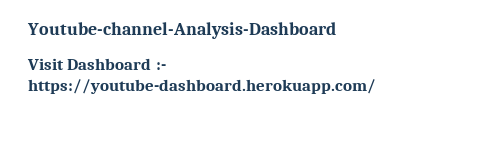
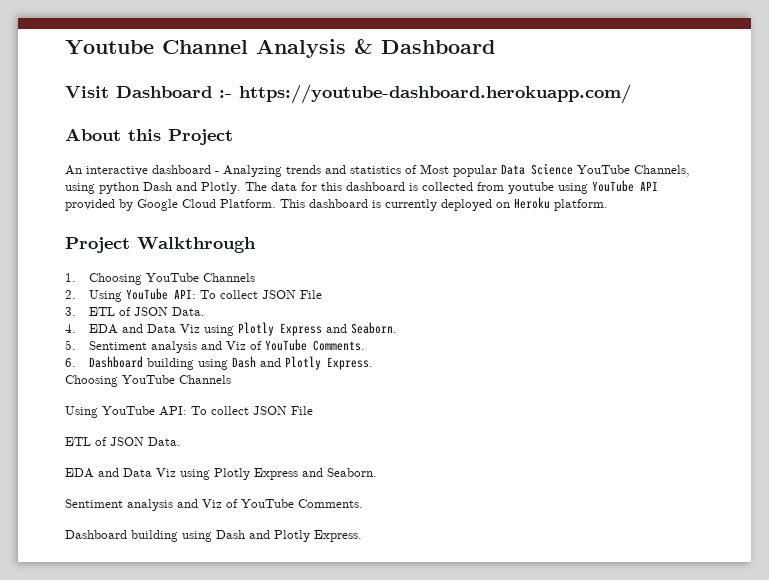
- Youtube-channel-Analysis-Dashboard
+ Youtube Channel Analysis & Dashboard
+ About this Project
+ An interactive dashboard - Analyzing trends and statistics of Most popular Data Science YouTube Channels, using python Dash and Plotly. The data for this dashboard is collected from youtube using YouTube API provided by Google Cloud Platform. This dashboard is currently deployed on Heroku platform.
+ Project Walkthrough
+ 1. Choosing YouTube Channels
+ 2. Using YouTube API: To collect JSON File
+ 3. ETL of JSON Data.
+ 4. EDA and Data Viz using Plotly Express and Seaborn.
+ 5. Sentiment analysis and Viz of YouTube Comments.
+ 6. Dashboard building using Dash and Plotly Express.
+ Choosing YouTube Channels
+ Using YouTube API: To collect JSON File
+ ETL of JSON Data.
+ EDA and Data Viz using Plotly Express and Seaborn.
+ Sentiment analysis and Viz of YouTube Comments.
+ Dashboard building using Dash and Plotly Express.

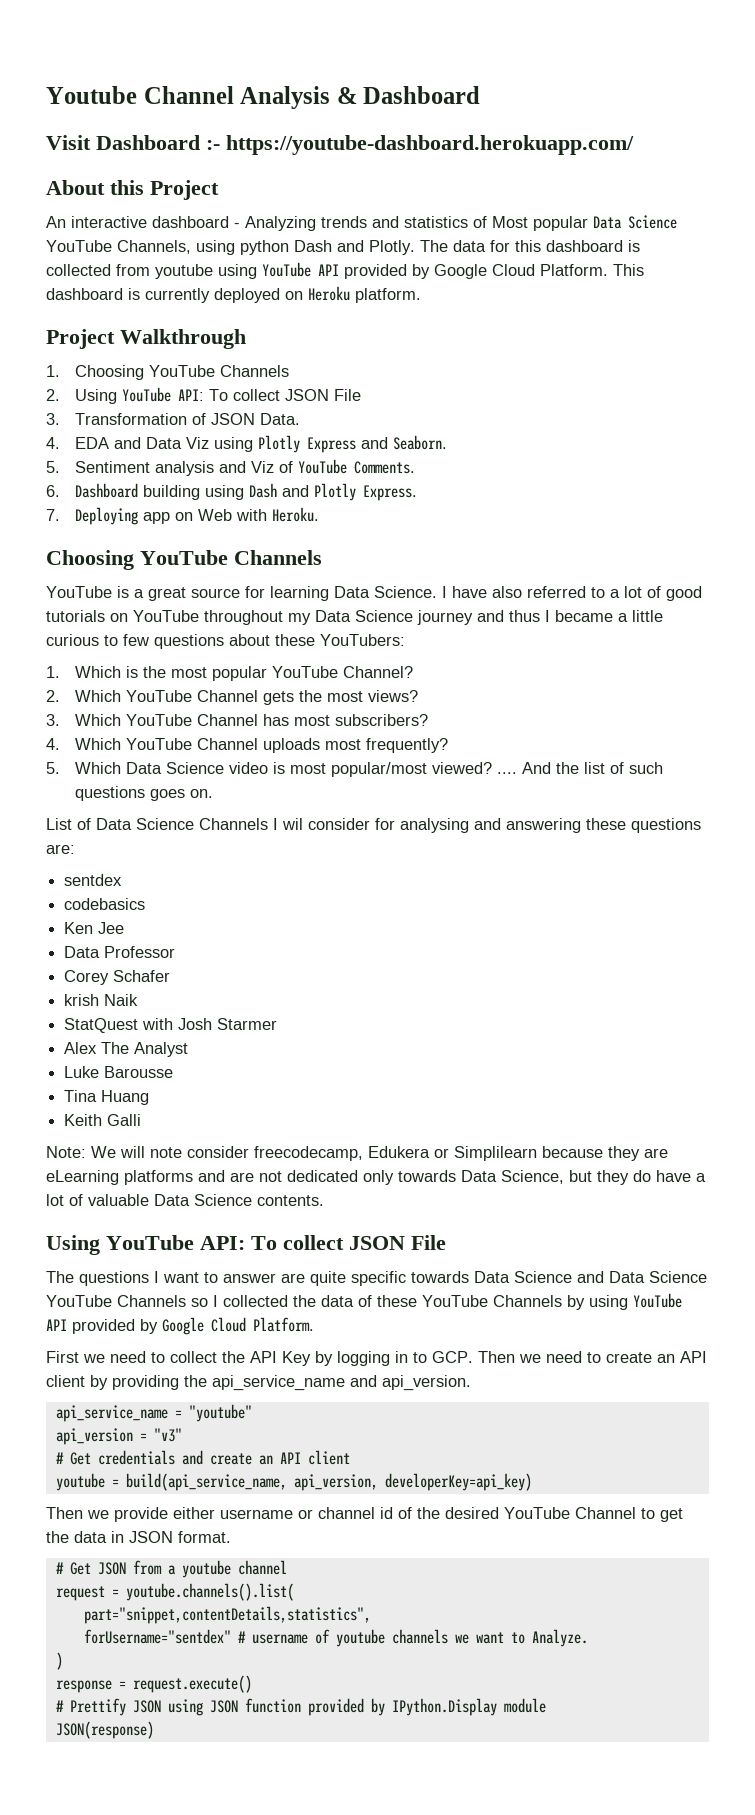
- 3. ETL of JSON Data.
+ 3. Transformation of JSON Data.
  6. Dashboard building using Dash and Plotly Express.
+ 7. Deploying app on Web with Heroku.
  Choosing YouTube Channels
+ YouTube is a great source for learning Data Science. I have also referred to a lot of good tutorials on YouTube throughout my Data Science journey and thus I became a little curious to few questions about these YouTubers:
+ 1. Which is the most popular YouTube Channel?
+ 2. Which YouTube Channel gets the most views?
+ 3. Which YouTube Channel has most subscribers?
+ 4. Which YouTube Channel uploads most frequently?
+ 5. Which Data Science video is most popular/most viewed? .... And the list of such questions goes on.
+ List of Data Science Channels I wil consider for analysing and answering these questions are:
+ sentdex
+ codebasics
+ Ken Jee
+ Data Professor
+ Corey Schafer
+ krish Naik
+ StatQuest with Josh Starmer
+ Alex The Analyst
+ Luke Barousse
+ Tina Huang
+ Keith Galli
+ Note: We will note consider freecodecamp, Edukera or Simplilearn because they are eLearning platforms and are not dedicated only towards Data Science, but they do have a lot of valuable Data Science contents.
  Using YouTube API: To collect JSON File
- ETL of JSON Data.
- EDA and Data Viz using Plotly Express and Seaborn.
- Sentiment analysis and Viz of YouTube Comments.
- Dashboard building using Dash and Plotly Express.
+ The questions I want to answer are quite specific towards Data Science and Data Science YouTube Channels so I collected the data of these YouTube Channels by using YouTube API provided by Google Cloud Platform.
+ First we need to collect the API Key by logging in to GCP. Then we need to create an API client by providing the api_service_name and api_version.
+ api_service_name = "youtube"
+ api_version = "v3"
+ # Get credentials and create an API client
+ youtube = build(api_service_name, api_version, developerKey=api_key)
+ Then we provide either username or channel id of the desired YouTube Channel to get the data in JSON format.
+ # Get JSON from a youtube channel
+ request = youtube.channels().list(
+ part="snippet,contentDetails,statistics",
+ forUsername="sentdex" # username of youtube channels we want to Analyze.
+ )
+ response = request.execute()
+ # Prettify JSON using JSON function provided by IPython.Display module
+ JSON(response)

